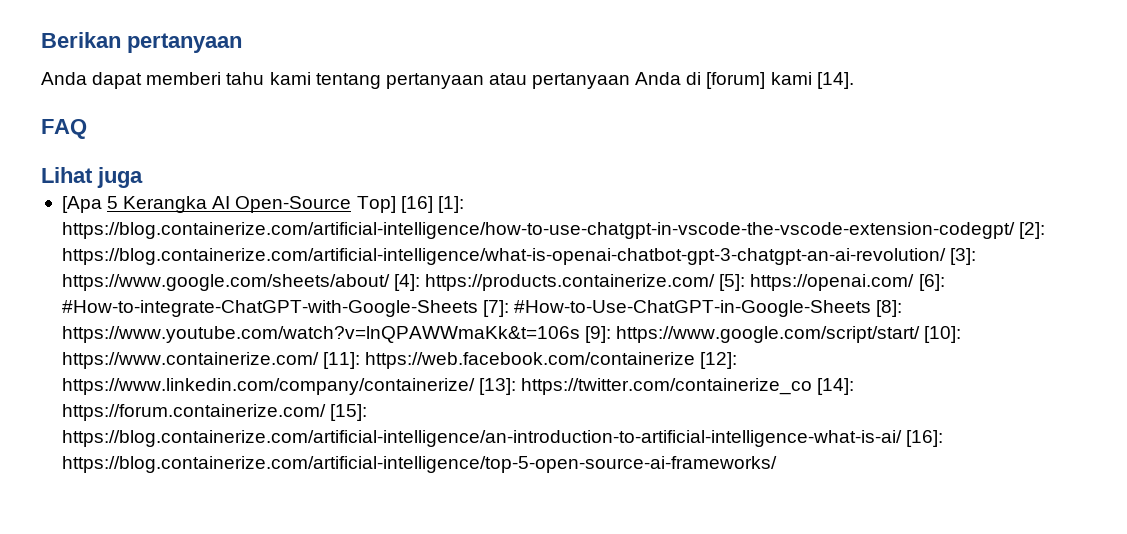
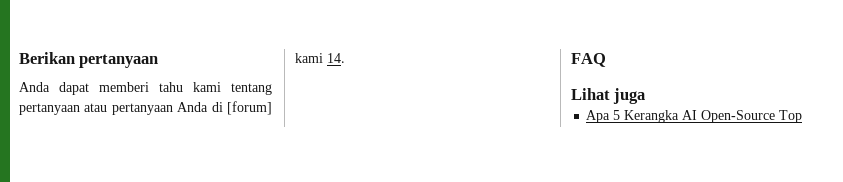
- Anda dapat memberi tahu kami tentang pertanyaan atau pertanyaan Anda di [forum] kami [14].
+ Anda dapat memberi tahu kami tentang pertanyaan atau pertanyaan Anda di [forum] kami 14.
- [Apa 5 Kerangka AI Open-Source Top] [16] [1]: https://blog.containerize.com/artificial-intelligence/how-to-use-chatgpt-in-vscode-the-vscode-extension-codegpt/ [2]: https://blog.containerize.com/artificial-intelligence/what-is-openai-chatbot-gpt-3-chatgpt-an-ai-revolution/ [3]: https://www.google.com/sheets/about/ [4]: https://products.containerize.com/ [5]: https://openai.com/ [6]: #How-to-integrate-ChatGPT-with-Google-Sheets [7]: #How-to-Use-ChatGPT-in-Google-Sheets [8]: https://www.youtube.com/watch?v=lnQPAWWmaKk&t=106s [9]: https://www.google.com/script/start/ [10]: https://www.containerize.com/ [11]: https://web.facebook.com/containerize [12]: https://www.linkedin.com/company/containerize/ [13]: https://twitter.com/containerize_co [14]: https://forum.containerize.com/ [15]: https://blog.containerize.com/artificial-intelligence/an-introduction-to-artificial-intelligence-what-is-ai/ [16]: https://blog.containerize.com/artificial-intelligence/top-5-open-source-ai-frameworks/
+ Apa 5 Kerangka AI Open-Source Top

